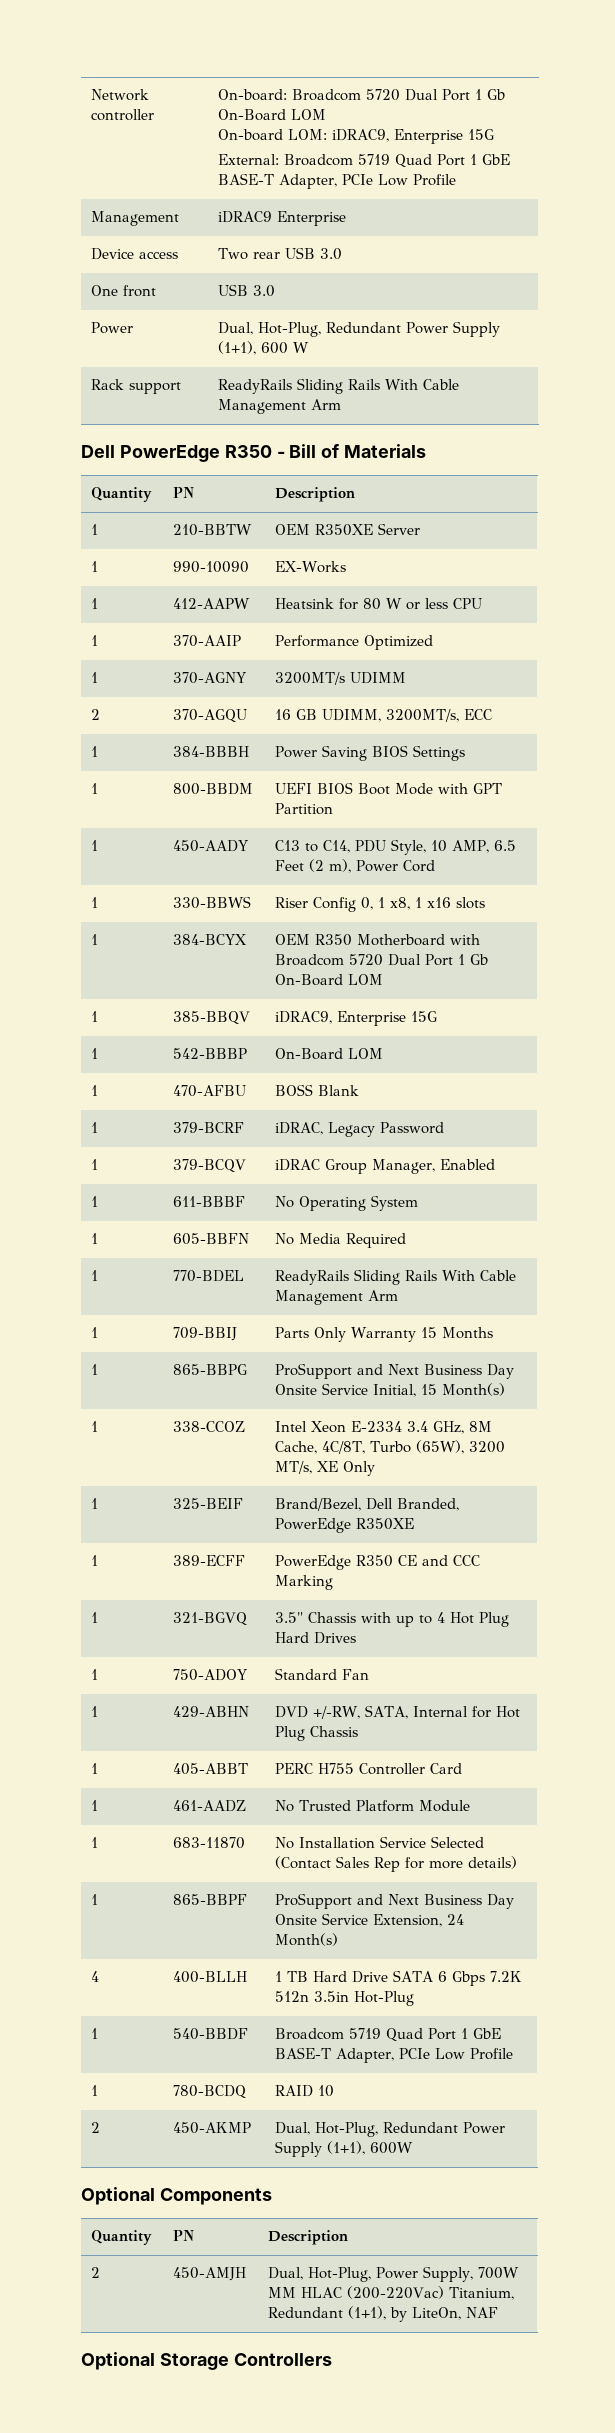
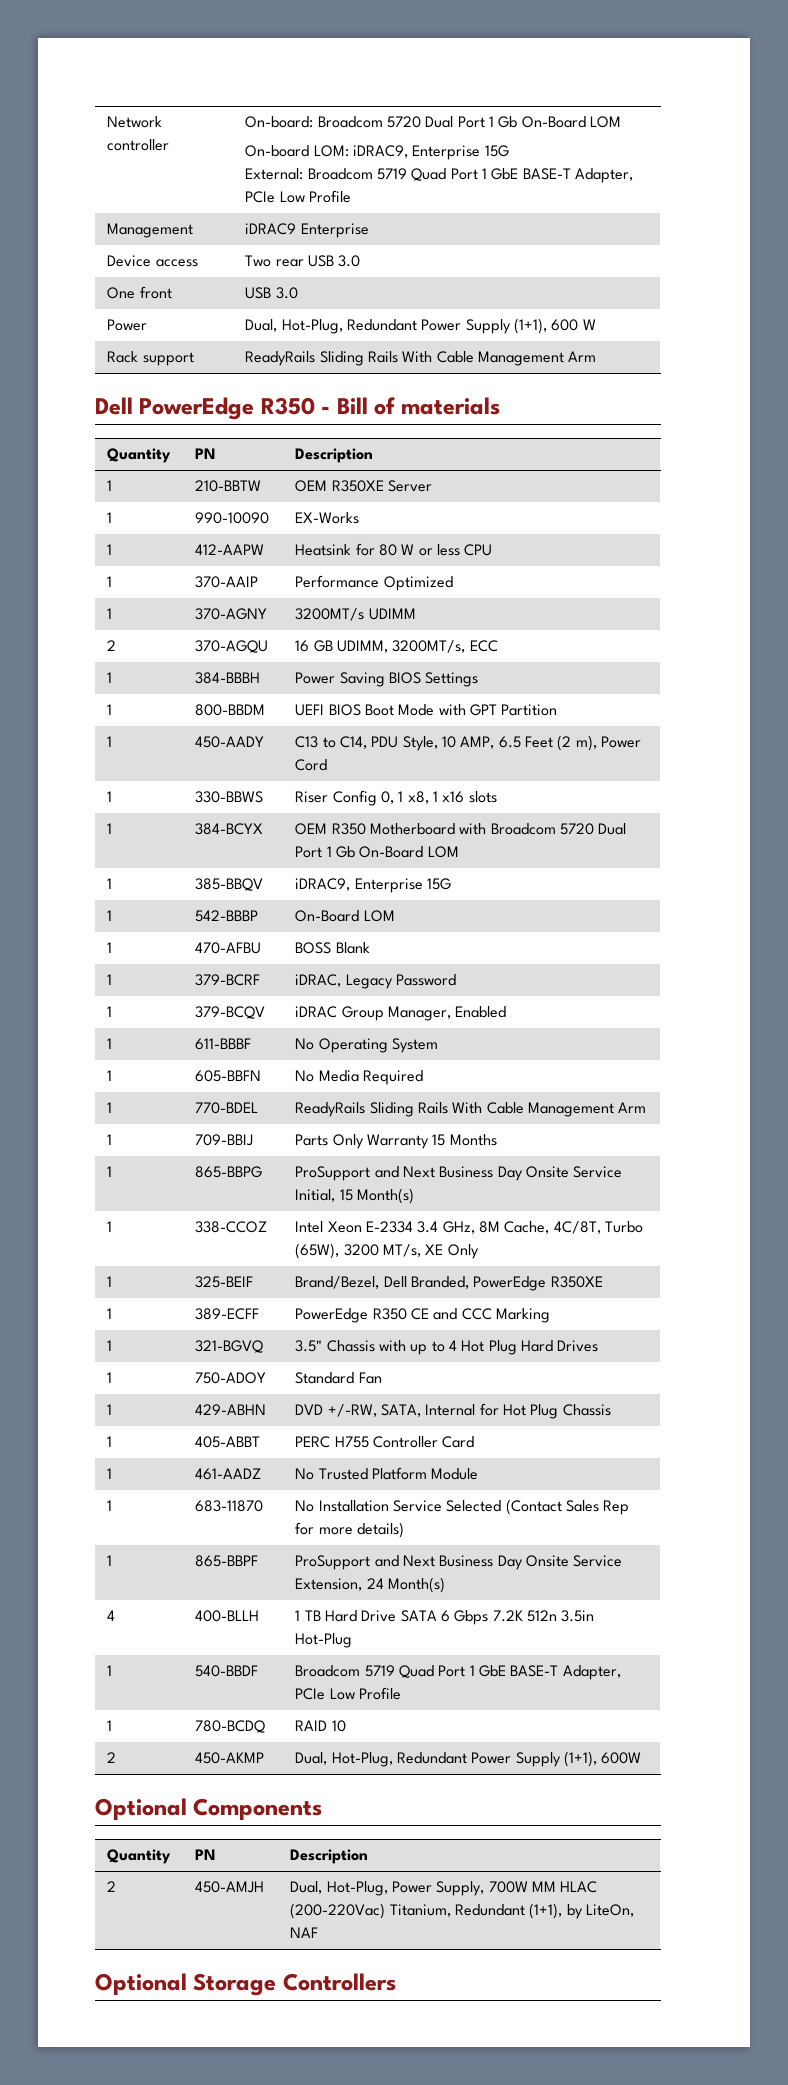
- Dell PowerEdge R350 - Bill of Materials
+ Dell PowerEdge R350 - Bill of materials

